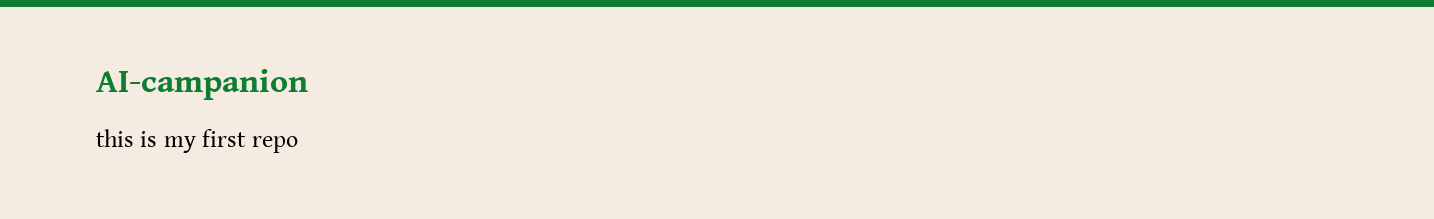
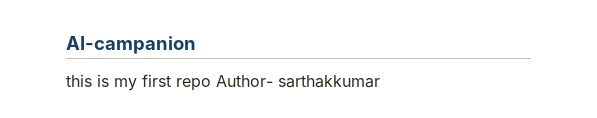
- this is my first repo
+ this is my first repo Author- sarthakkumar

